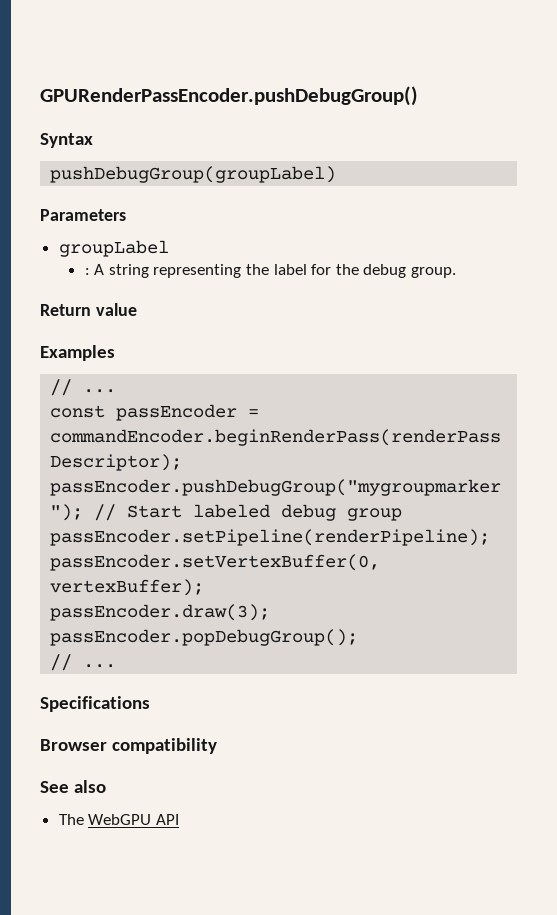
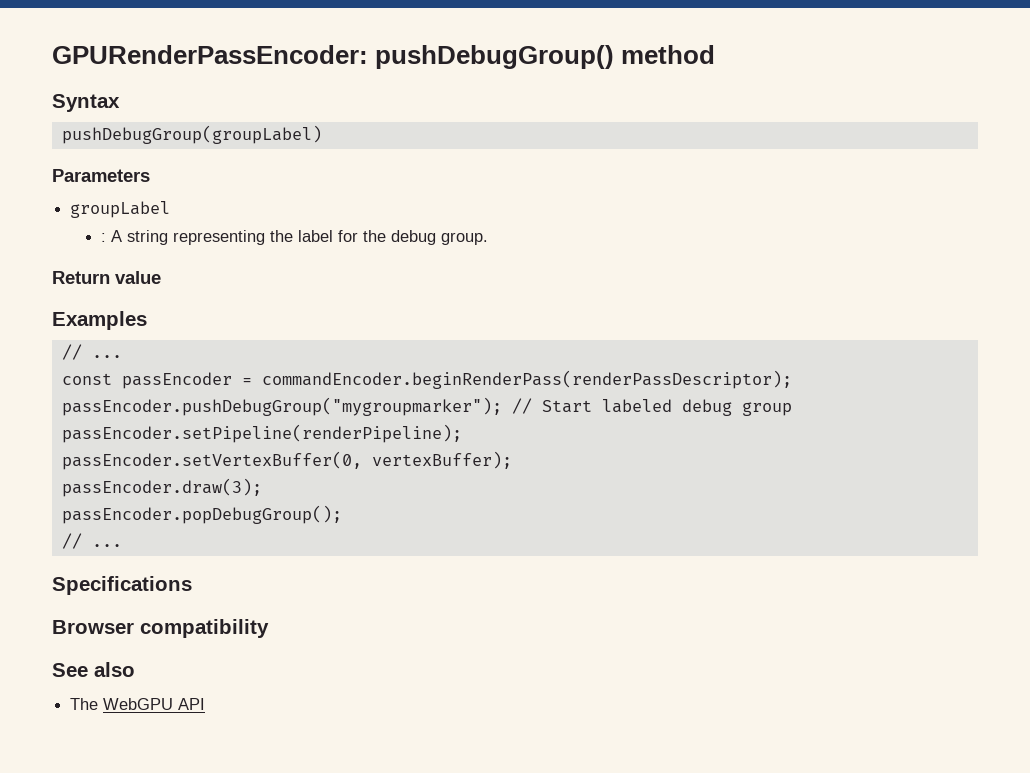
- GPURenderPassEncoder.pushDebugGroup()
+ GPURenderPassEncoder: pushDebugGroup() method

